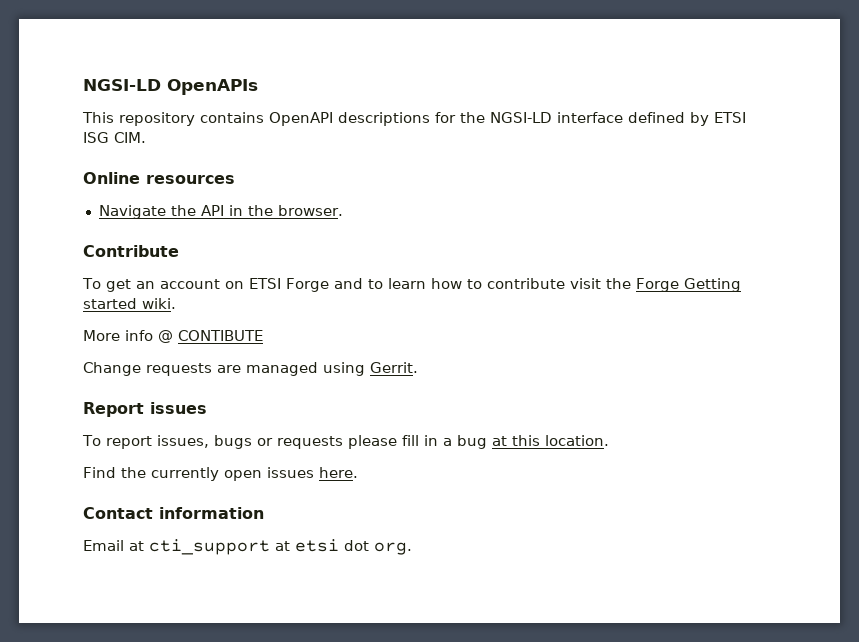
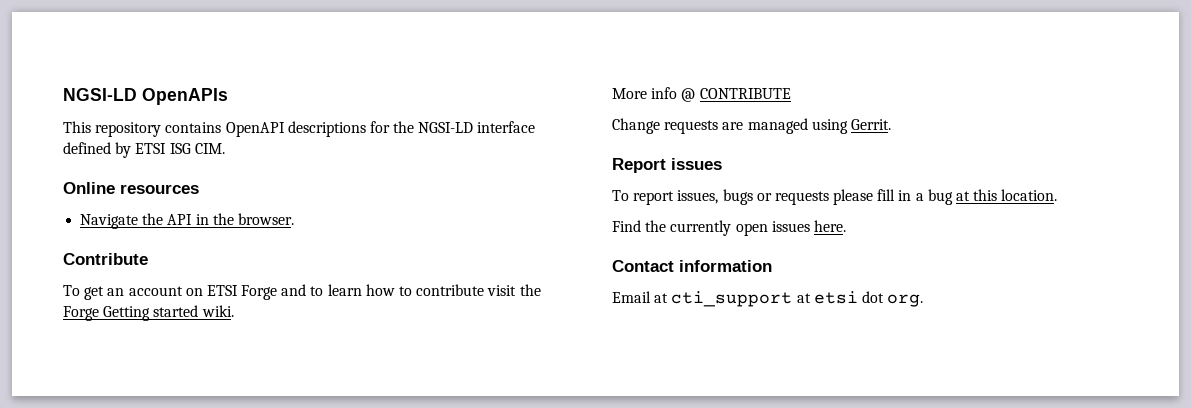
- More info @ CONTIBUTE
+ More info @ CONTRIBUTE

